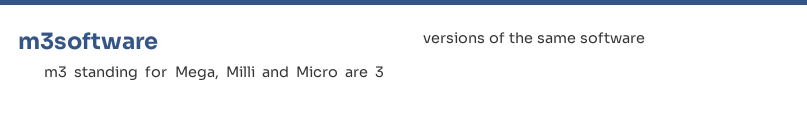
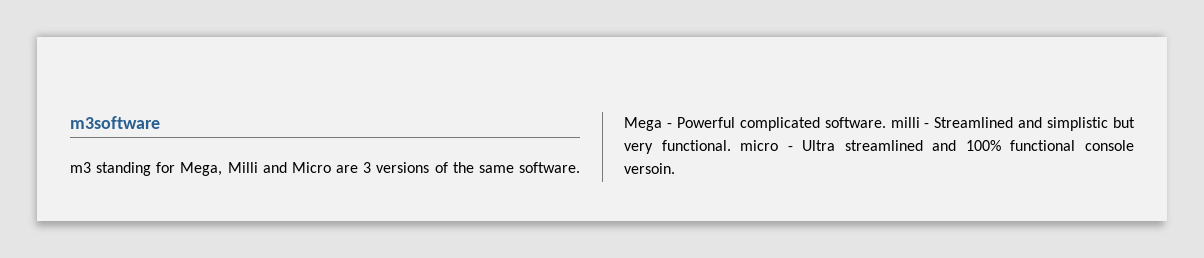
- m3 standing for Mega, Milli and Micro are 3 versions of the same software
+ m3 standing for Mega, Milli and Micro are 3 versions of the same software. Mega - Powerful complicated software. milli - Streamlined and simplistic but very functional. micro - Ultra streamlined and 100% functional console versoin.

